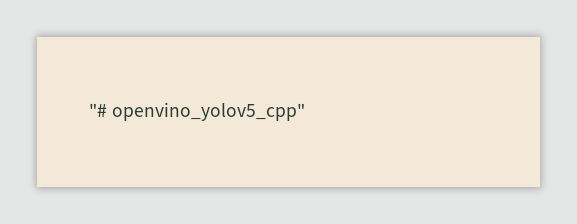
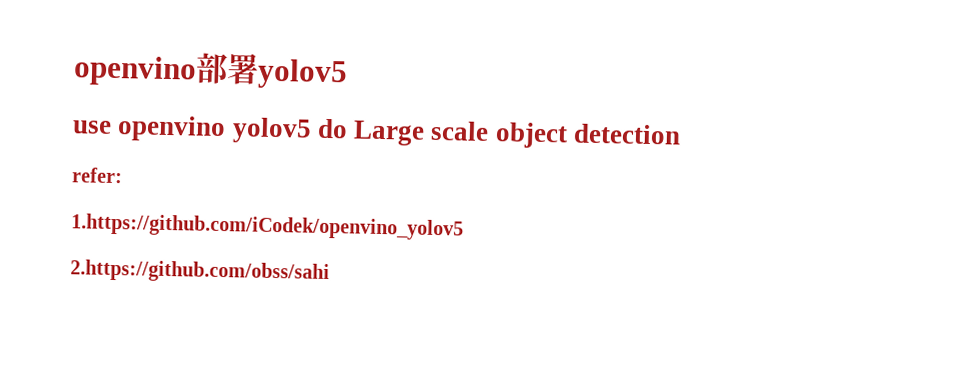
- "# openvino_yolov5_cpp"
+ openvino部署yolov5
+ use openvino yolov5 do Large scale object detection
+ refer:
+ 1.https://github.com/iCodek/openvino_yolov5
+ 2.https://github.com/obss/sahi

